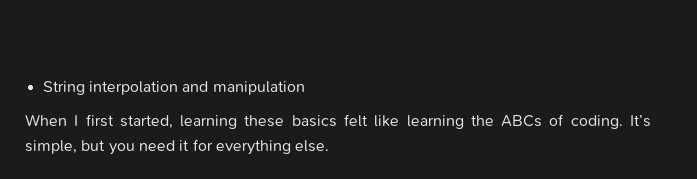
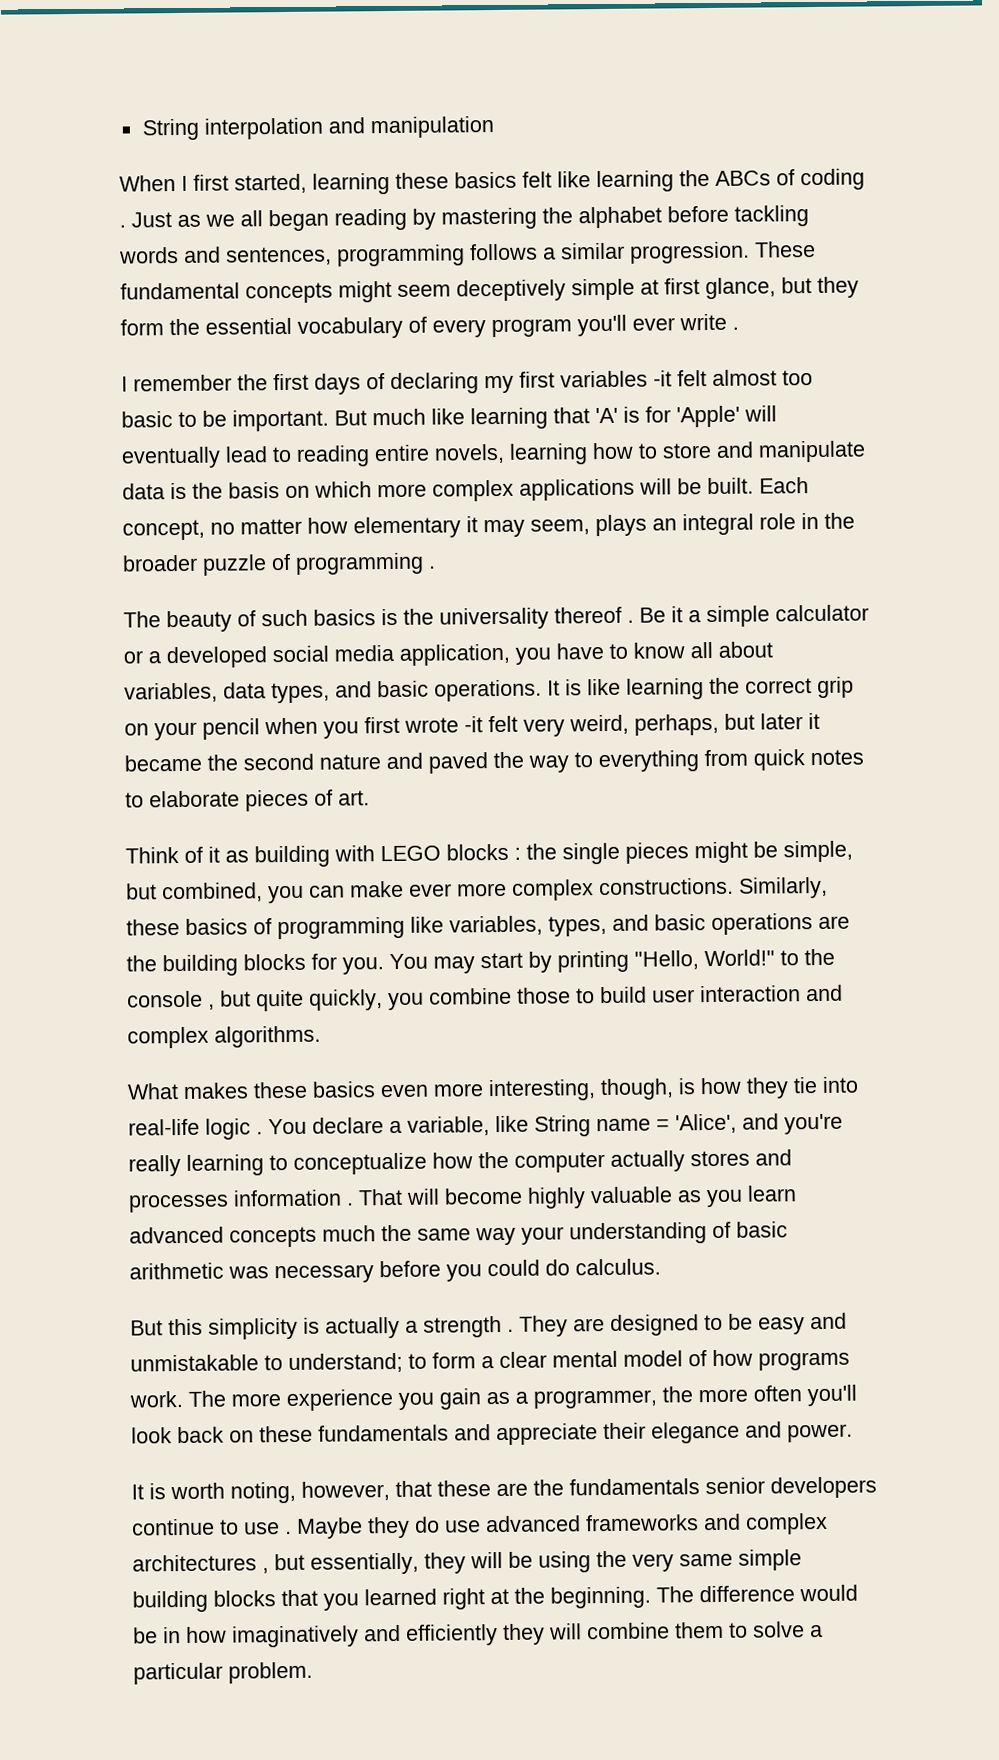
- When I first started, learning these basics felt like learning the ABCs of coding. It’s simple, but you need it for everything else.
+ When I first started, learning these basics felt like learning the ABCs of coding . Just as we all began reading by mastering the alphabet before tackling words and sentences, programming follows a similar progression. These fundamental concepts might seem deceptively simple at first glance, but they form the essential vocabulary of every program you'll ever write .
+ I remember the first days of declaring my first variables -it felt almost too basic to be important. But much like learning that 'A' is for 'Apple' will eventually lead to reading entire novels, learning how to store and manipulate data is the basis on which more complex applications will be built. Each concept, no matter how elementary it may seem, plays an integral role in the broader puzzle of programming .
+ The beauty of such basics is the universality thereof . Be it a simple calculator or a developed social media application, you have to know all about variables, data types, and basic operations. It is like learning the correct grip on your pencil when you first wrote -it felt very weird, perhaps, but later it became the second nature and paved the way to everything from quick notes to elaborate pieces of art.
+ Think of it as building with LEGO blocks : the single pieces might be simple, but combined, you can make ever more complex constructions. Similarly, these basics of programming like variables, types, and basic operations are the building blocks for you. You may start by printing "Hello, World!" to the console , but quite quickly, you combine those to build user interaction and complex algorithms.
+ What makes these basics even more interesting, though, is how they tie into real-life logic . You declare a variable, like String name = 'Alice', and you're really learning to conceptualize how the computer actually stores and processes information . That will become highly valuable as you learn advanced concepts much the same way your understanding of basic arithmetic was necessary before you could do calculus.
+ But this simplicity is actually a strength . They are designed to be easy and unmistakable to understand; to form a clear mental model of how programs work. The more experience you gain as a programmer, the more often you'll look back on these fundamentals and appreciate their elegance and power.
+ It is worth noting, however, that these are the fundamentals senior developers continue to use . Maybe they do use advanced frameworks and complex architectures , but essentially, they will be using the very same simple building blocks that you learned right at the beginning. The difference would be in how imaginatively and efficiently they will combine them to solve a particular problem.

